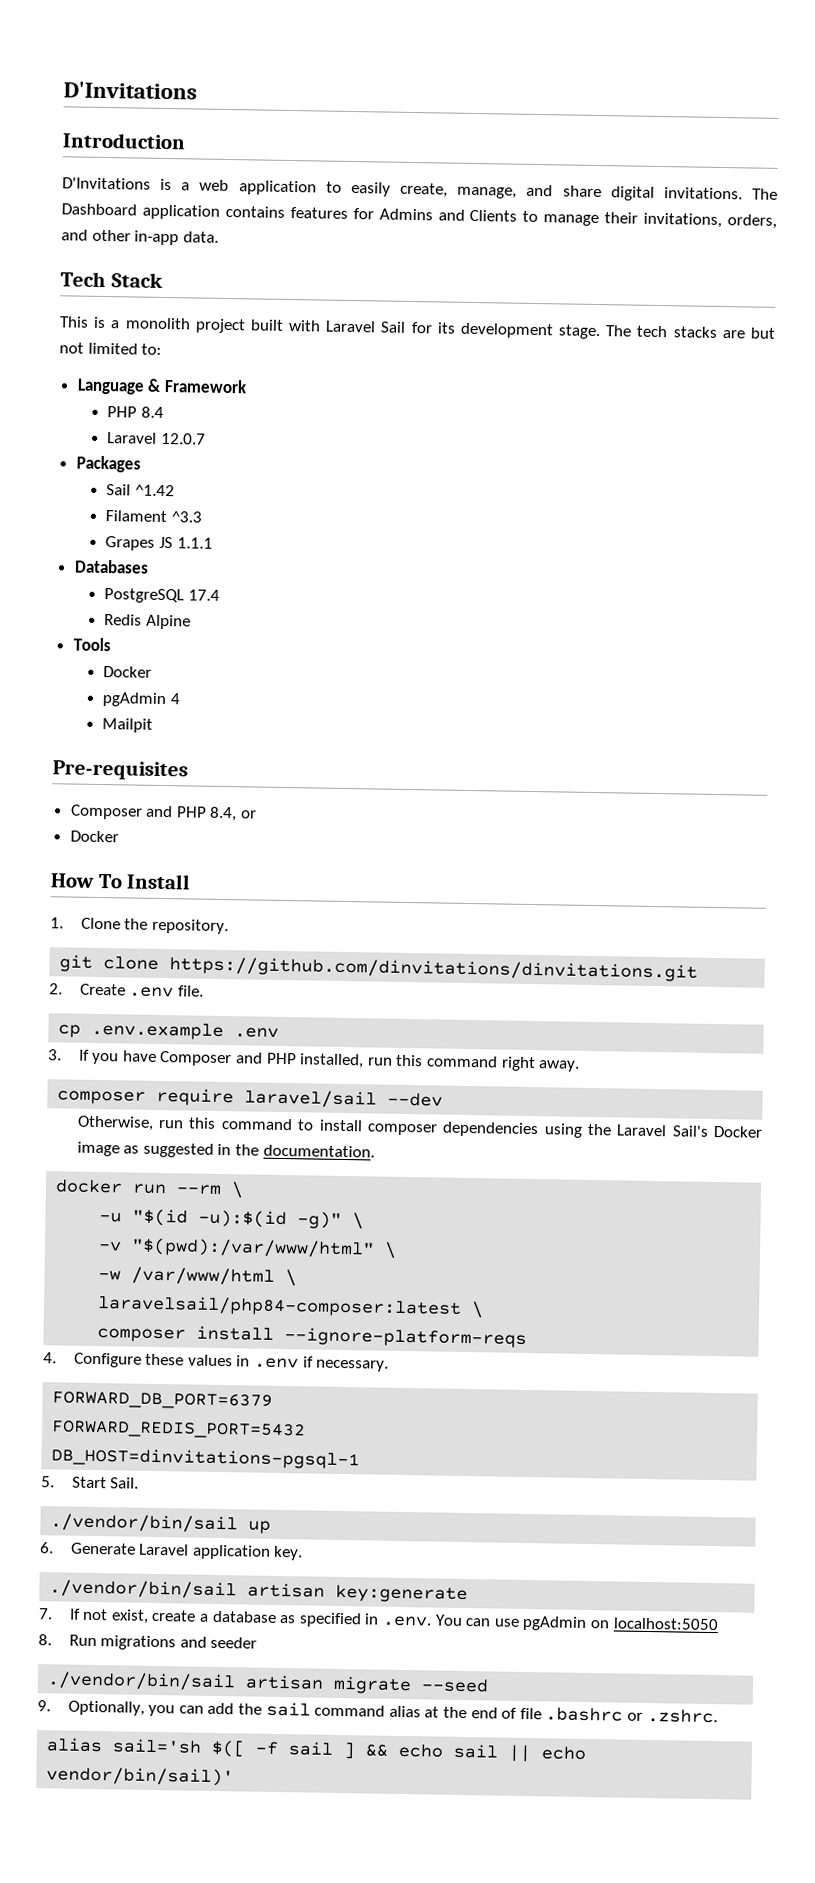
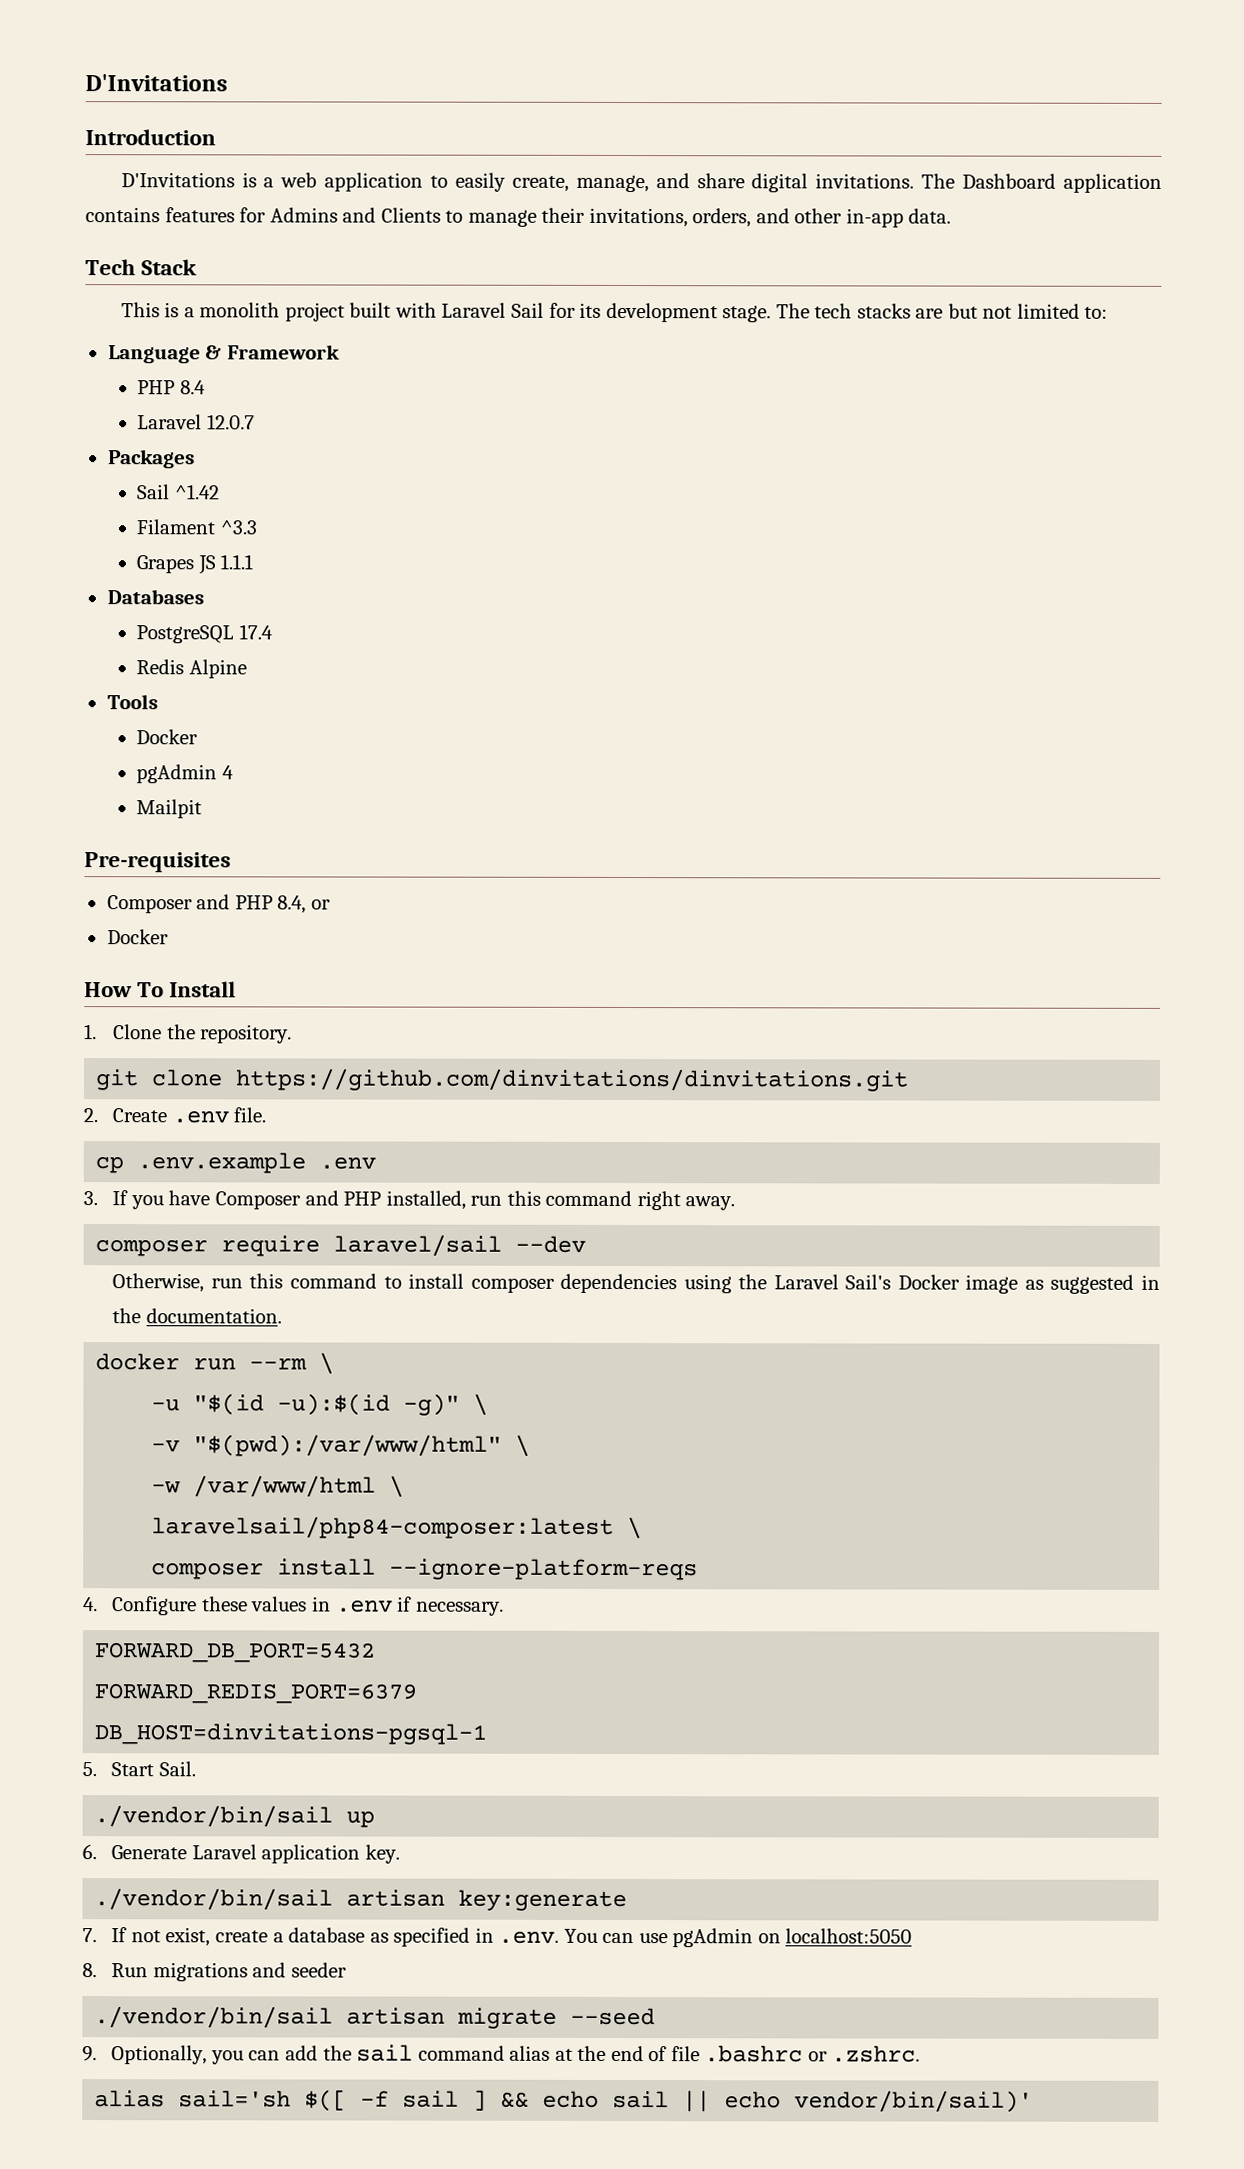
- FORWARD_DB_PORT=6379
- FORWARD_REDIS_PORT=5432
+ FORWARD_DB_PORT=5432
+ FORWARD_REDIS_PORT=6379

